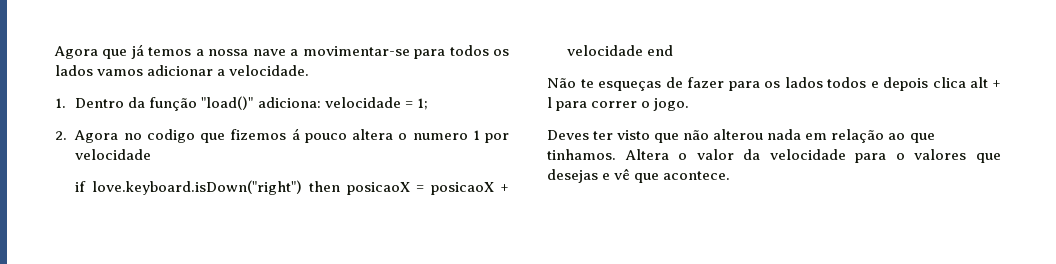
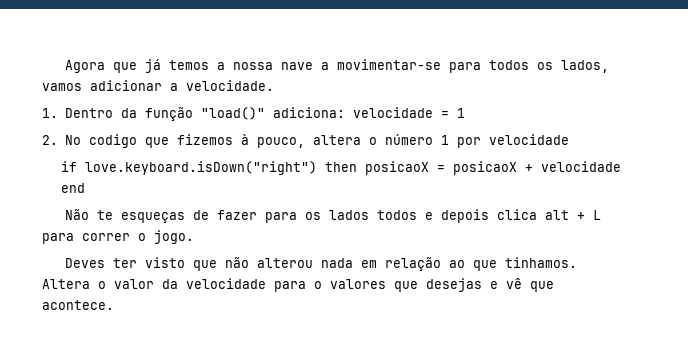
- Agora que já temos a nossa nave a movimentar-se para todos os lados vamos adicionar a velocidade.
+ Agora que já temos a nossa nave a movimentar-se para todos os lados, vamos adicionar a velocidade.
- 1. Dentro da função "load()" adiciona: velocidade = 1;
+ 1. Dentro da função "load()" adiciona: velocidade = 1
- 2. Agora no codigo que fizemos á pouco altera o numero 1 por velocidade
+ 2. No codigo que fizemos à pouco, altera o número 1 por velocidade
- Não te esqueças de fazer para os lados todos e depois clica alt + l para correr o jogo.
+ Não te esqueças de fazer para os lados todos e depois clica alt + L para correr o jogo.

